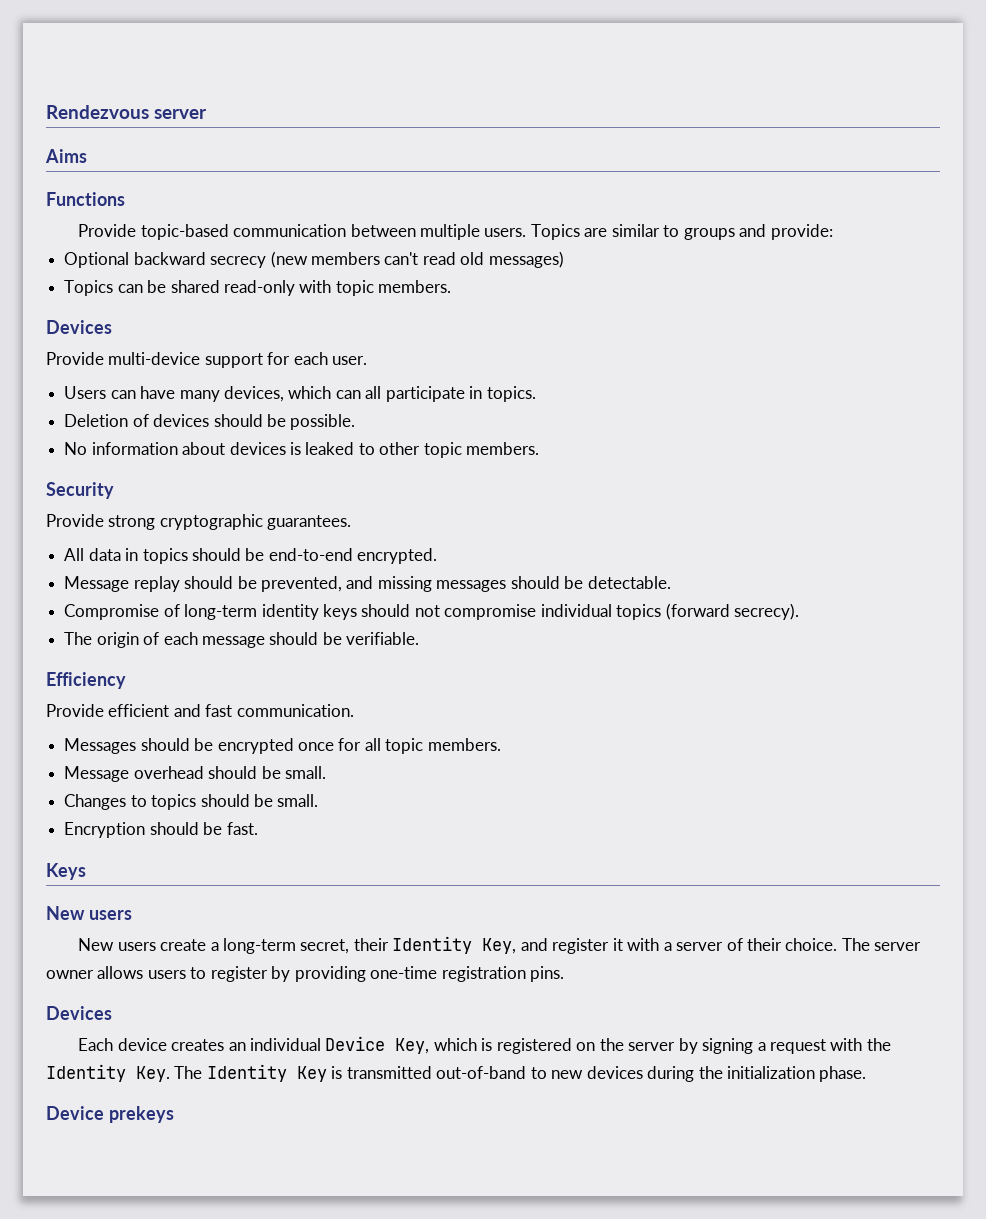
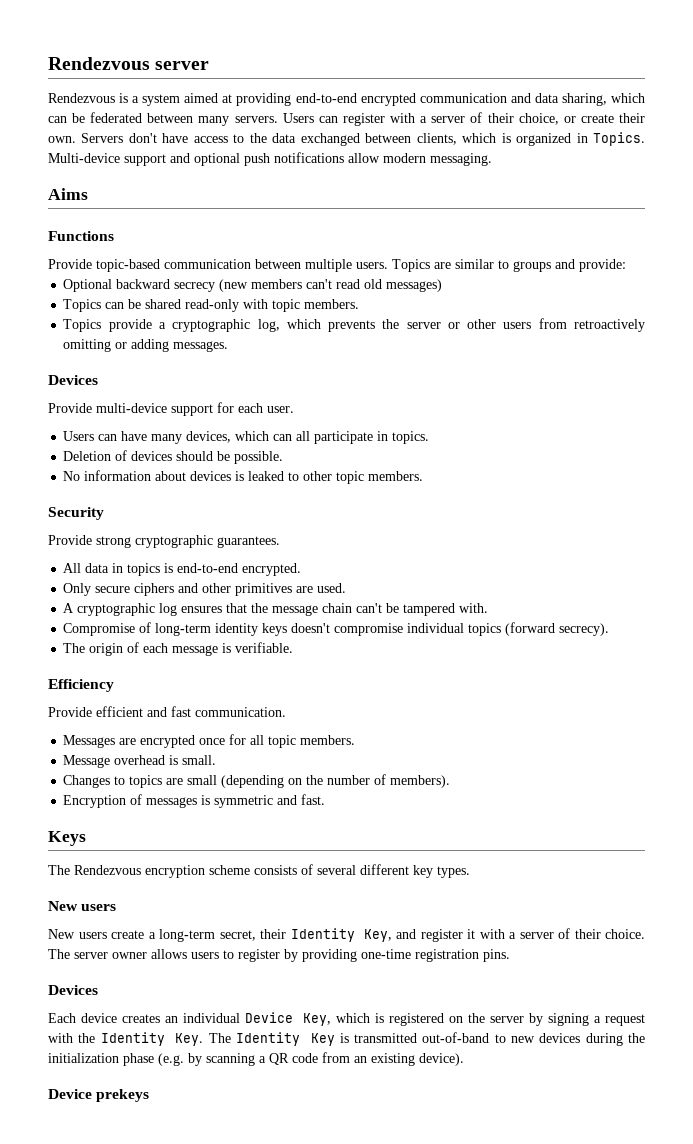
+ Rendezvous is a system aimed at providing end-to-end encrypted communication and data sharing, which can be federated between many servers. Users can register with a server of their choice, or create their own. Servers don't have access to the data exchanged between clients, which is organized in Topics. Multi-device support and optional push notifications allow modern messaging.
+ Topics provide a cryptographic log, which prevents the server or other users from retroactively omitting or adding messages.
- All data in topics should be end-to-end encrypted.
+ All data in topics is end-to-end encrypted.
- Message replay should be prevented, and missing messages should be detectable.
+ Only secure ciphers and other primitives are used.
+ A cryptographic log ensures that the message chain can't be tampered with.
- Compromise of long-term identity keys should not compromise individual topics (forward secrecy).
+ Compromise of long-term identity keys doesn't compromise individual topics (forward secrecy).
- The origin of each message should be verifiable.
+ The origin of each message is verifiable.
- Messages should be encrypted once for all topic members.
+ Messages are encrypted once for all topic members.
- Message overhead should be small.
+ Message overhead is small.
- Changes to topics should be small.
- Encryption should be fast.
+ Changes to topics are small (depending on the number of members).
+ Encryption of messages is symmetric and fast.
  Keys
+ The Rendezvous encryption scheme consists of several different key types.
- Each device creates an individual Device Key, which is registered on the server by signing a request with the Identity Key. The Identity Key is transmitted out-of-band to new devices during the initialization phase.
+ Each device creates an individual Device Key, which is registered on the server by signing a request with the Identity Key. The Identity Key is transmitted out-of-band to new devices during the initialization phase (e.g. by scanning a QR code from an existing device).

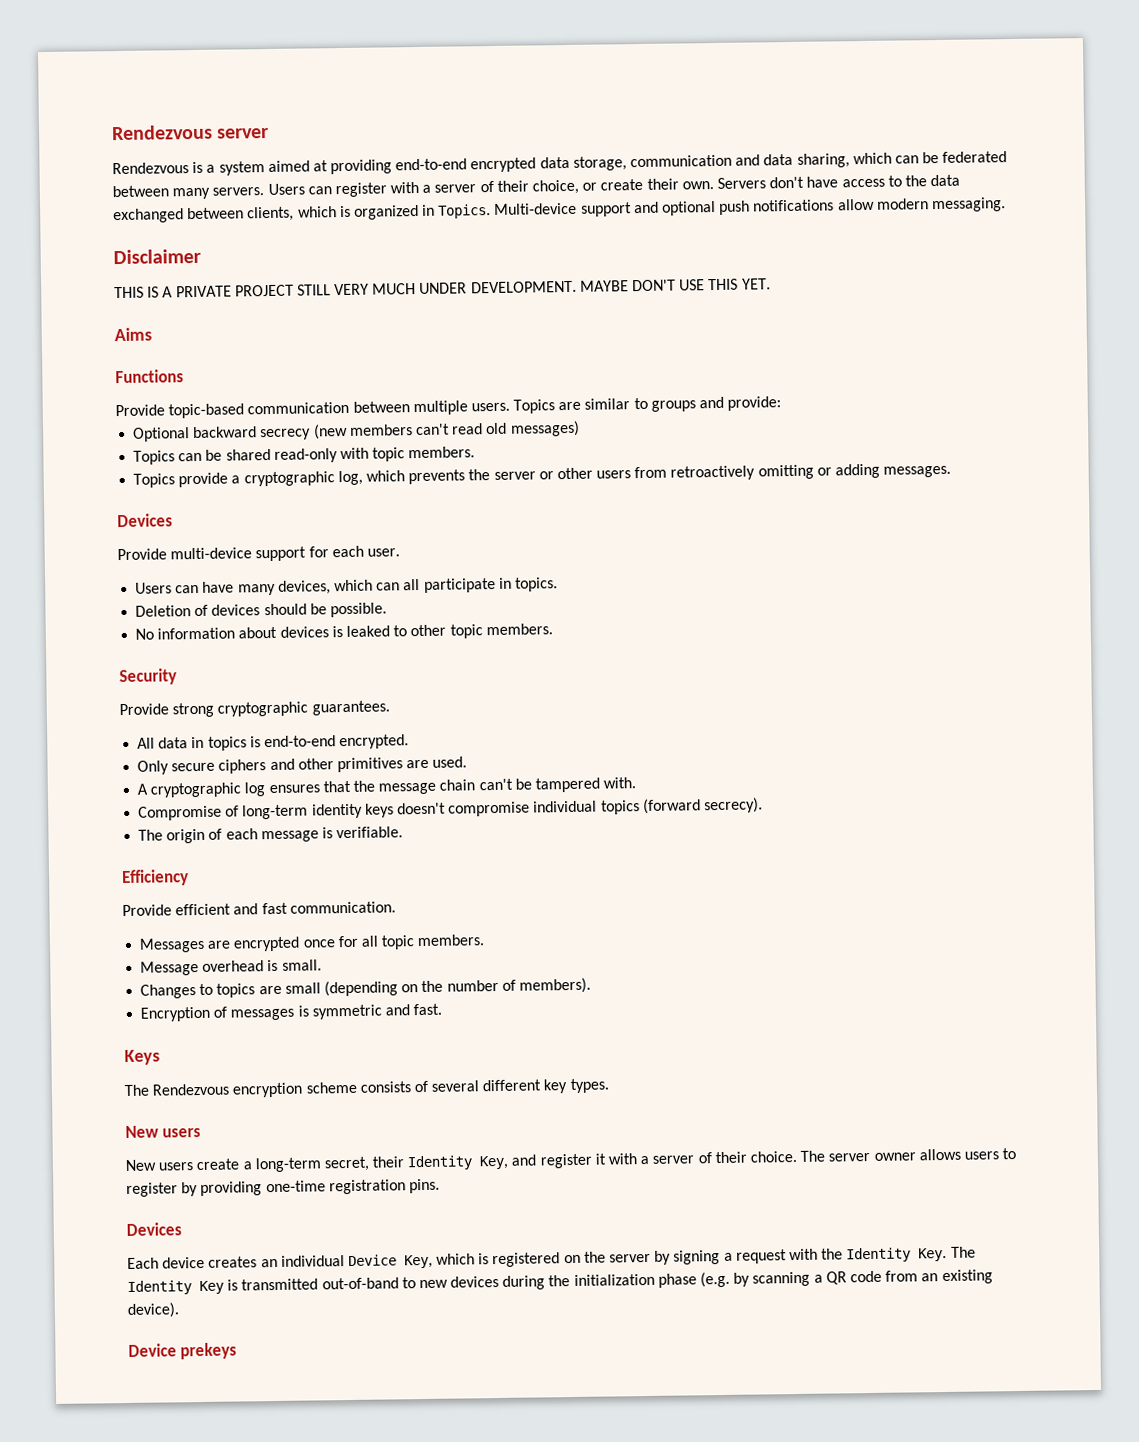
- Rendezvous is a system aimed at providing end-to-end encrypted communication and data sharing, which can be federated between many servers.
+ Rendezvous is a system aimed at providing end-to-end encrypted data storage, communication and data sharing, which can be federated between many servers.
+ Disclaimer
+ THIS IS A PRIVATE PROJECT STILL VERY MUCH UNDER DEVELOPMENT. MAYBE DON'T USE THIS YET.

